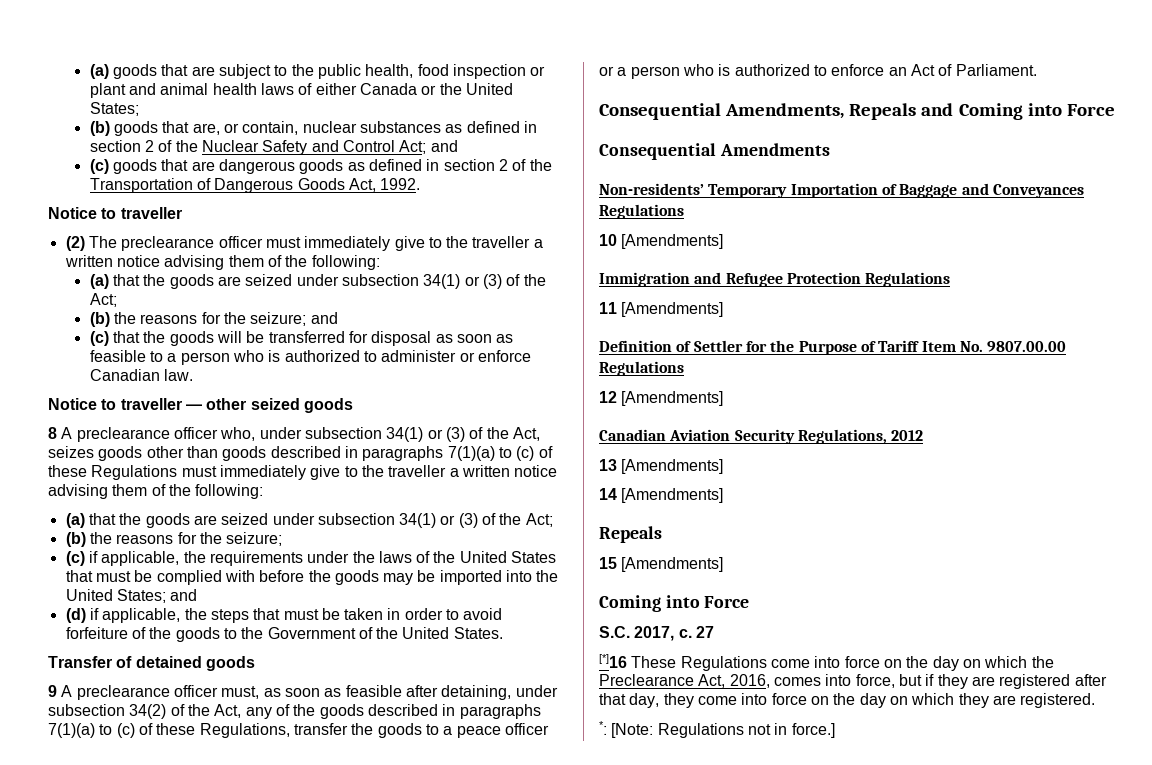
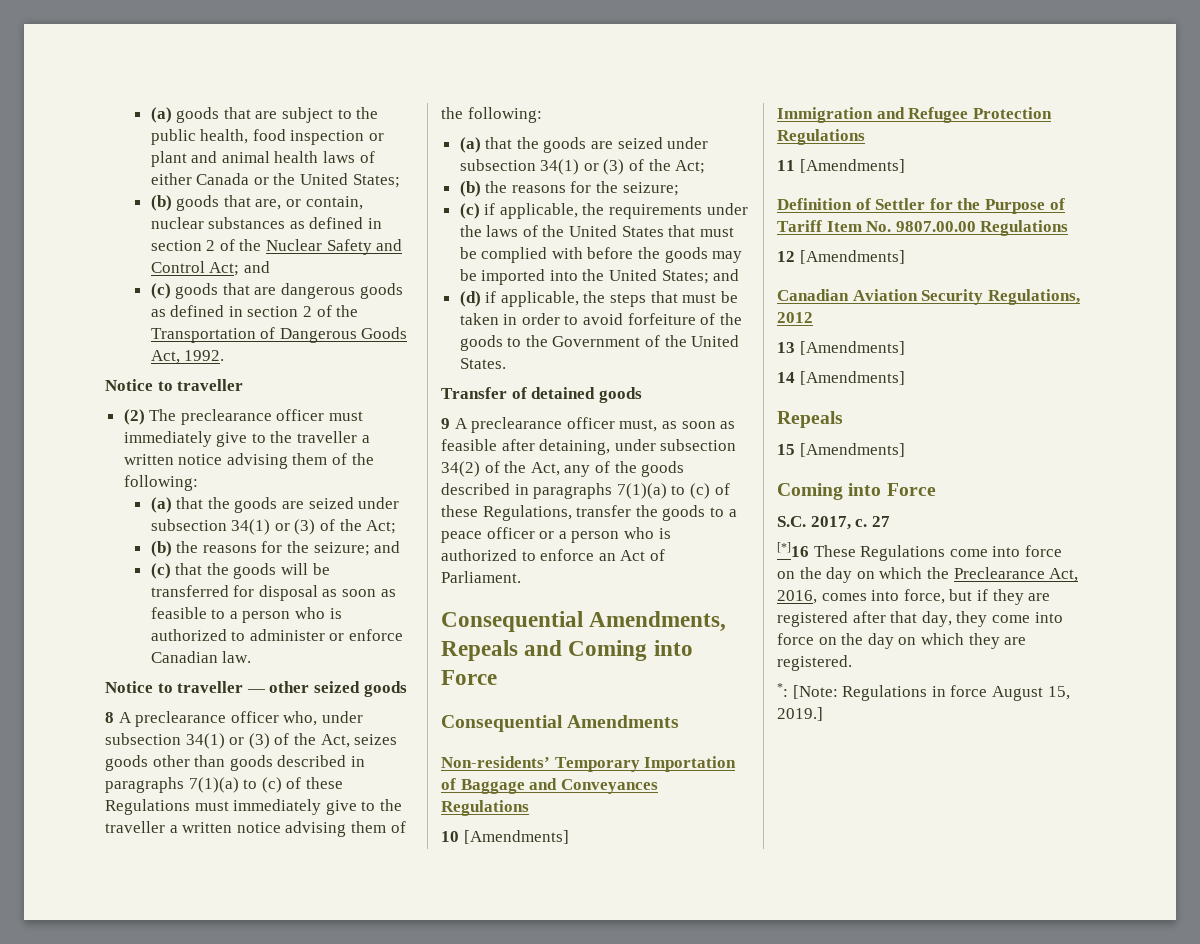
- *: [Note: Regulations not in force.]
+ *: [Note: Regulations in force August 15, 2019.]

